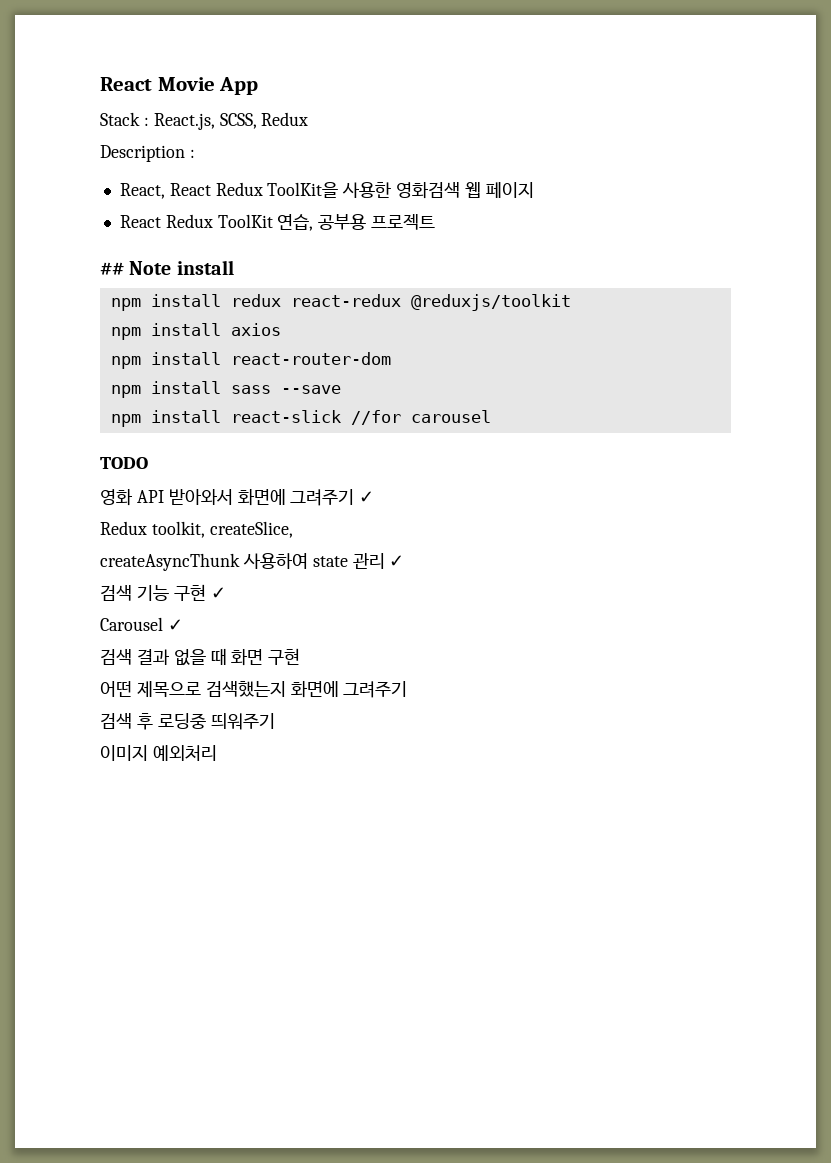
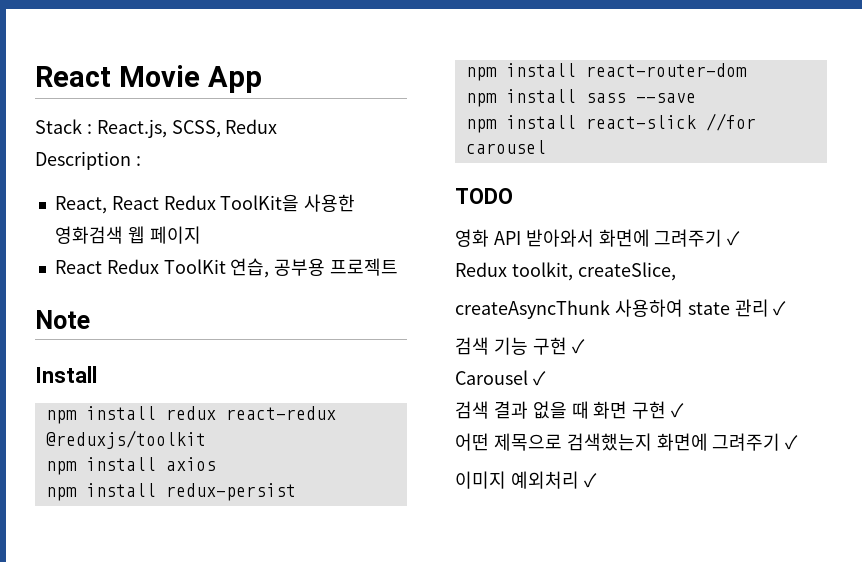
- ## Note install
+ Note
+ Install
+ npm install redux-persist
- 검색 결과 없을 때 화면 구현
+ 검색 결과 없을 때 화면 구현 ✓
- 어떤 제목으로 검색했는지 화면에 그려주기
- 검색 후 로딩중 띄워주기
+ 어떤 제목으로 검색했는지 화면에 그려주기 ✓
- 이미지 예외처리
+ 이미지 예외처리 ✓

